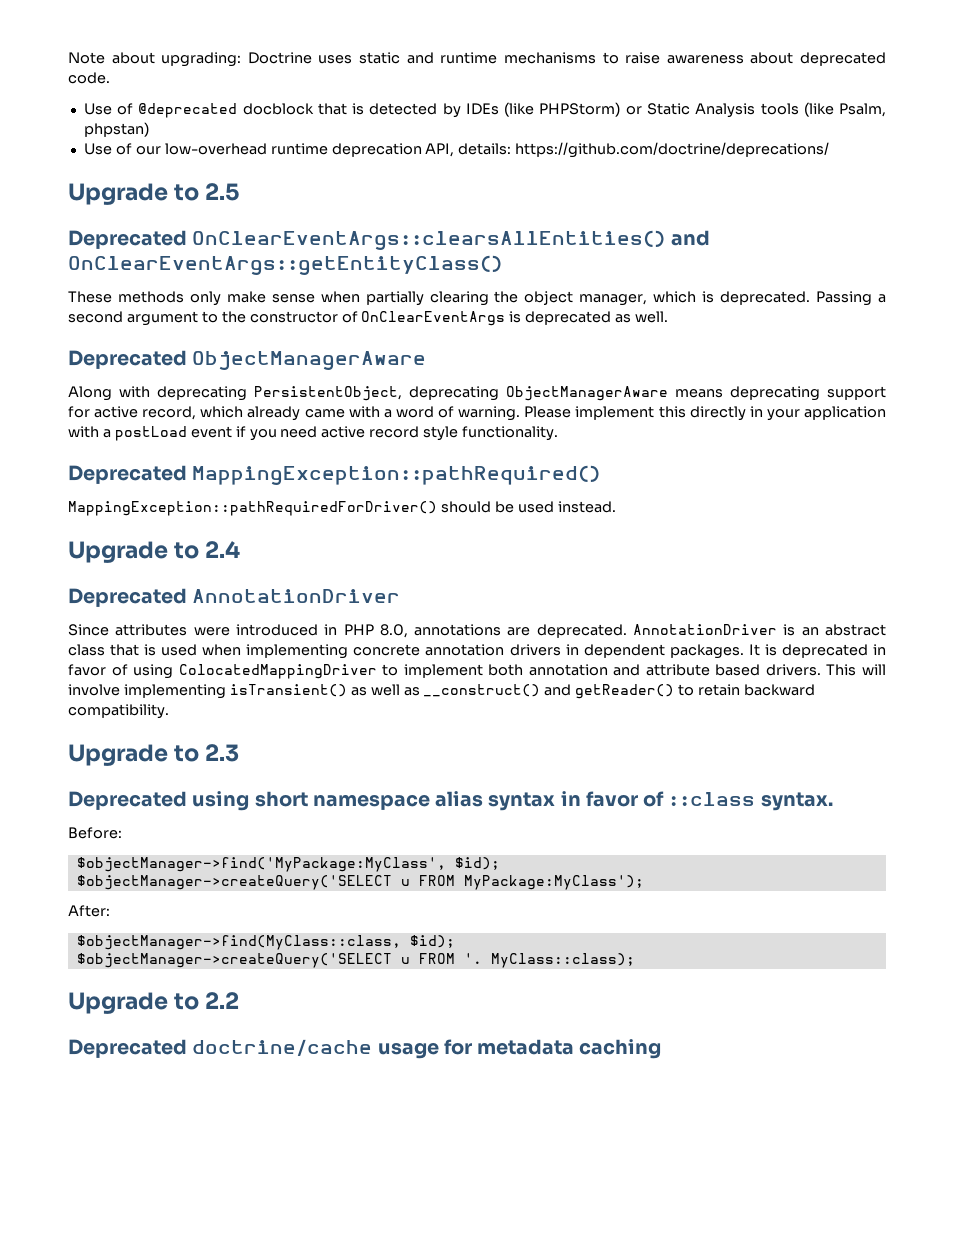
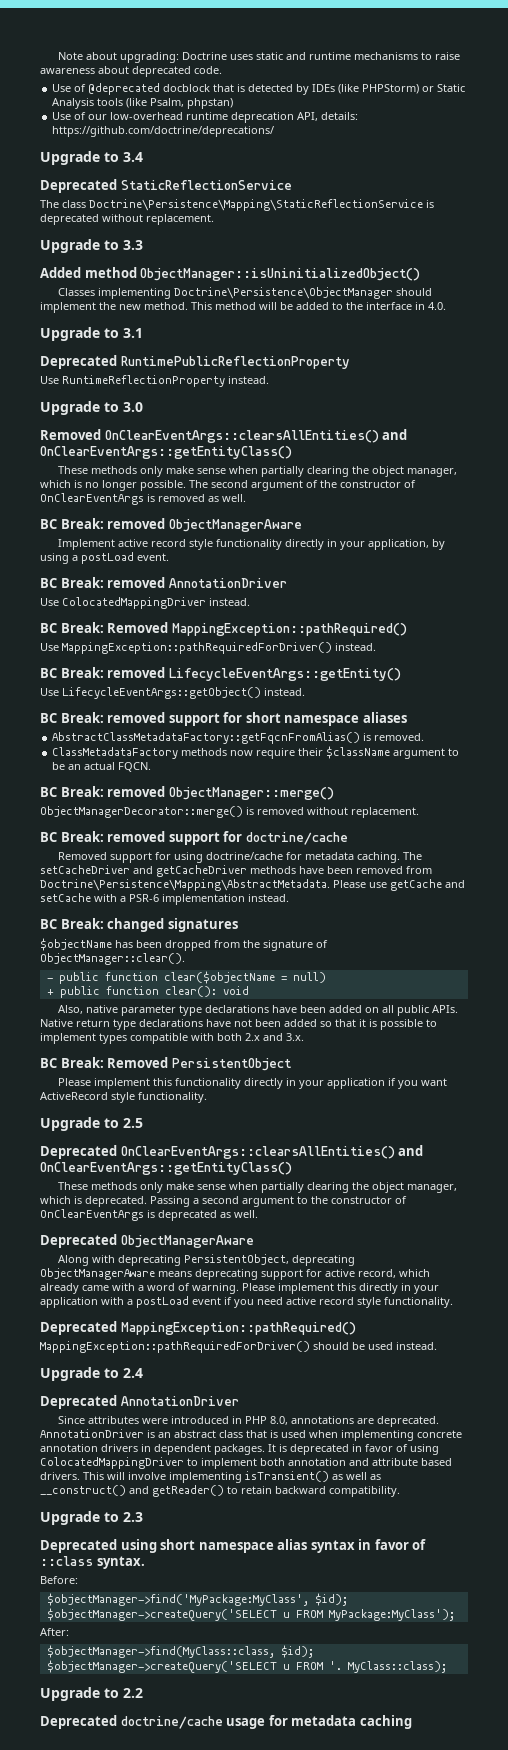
+ Upgrade to 3.4
+ Deprecated StaticReflectionService
+ The class Doctrine\Persistence\Mapping\StaticReflectionService is deprecated without replacement.
+ Upgrade to 3.3
+ Added method ObjectManager::isUninitializedObject()
+ Classes implementing Doctrine\Persistence\ObjectManager should implement the new method. This method will be added to the interface in 4.0.
+ Upgrade to 3.1
+ Deprecated RuntimePublicReflectionProperty
+ Use RuntimeReflectionProperty instead.
+ Upgrade to 3.0
+ Removed OnClearEventArgs::clearsAllEntities() and OnClearEventArgs::getEntityClass()
+ These methods only make sense when partially clearing the object manager, which is no longer possible. The second argument of the constructor of OnClearEventArgs is removed as well.
+ BC Break: removed ObjectManagerAware
+ Implement active record style functionality directly in your application, by using a postLoad event.
+ BC Break: removed AnnotationDriver
+ Use ColocatedMappingDriver instead.
+ BC Break: Removed MappingException::pathRequired()
+ Use MappingException::pathRequiredForDriver() instead.
+ BC Break: removed LifecycleEventArgs::getEntity()
+ Use LifecycleEventArgs::getObject() instead.
+ BC Break: removed support for short namespace aliases
+ AbstractClassMetadataFactory::getFqcnFromAlias() is removed.
+ ClassMetadataFactory methods now require their $className argument to be an actual FQCN.
+ BC Break: removed ObjectManager::merge()
+ ObjectManagerDecorator::merge() is removed without replacement.
+ BC Break: removed support for doctrine/cache
+ Removed support for using doctrine/cache for metadata caching. The setCacheDriver and getCacheDriver methods have been removed from Doctrine\Persistence\Mapping\AbstractMetadata. Please use getCache and setCache with a PSR-6 implementation instead.
+ BC Break: changed signatures
+ $objectName has been dropped from the signature of ObjectManager::clear().
+ - public function clear($objectName = null)
+ + public function clear(): void
+ Also, native parameter type declarations have been added on all public APIs. Native return type declarations have not been added so that it is possible to implement types compatible with both 2.x and 3.x.
+ BC Break: Removed PersistentObject
+ Please implement this functionality directly in your application if you want ActiveRecord style functionality.

